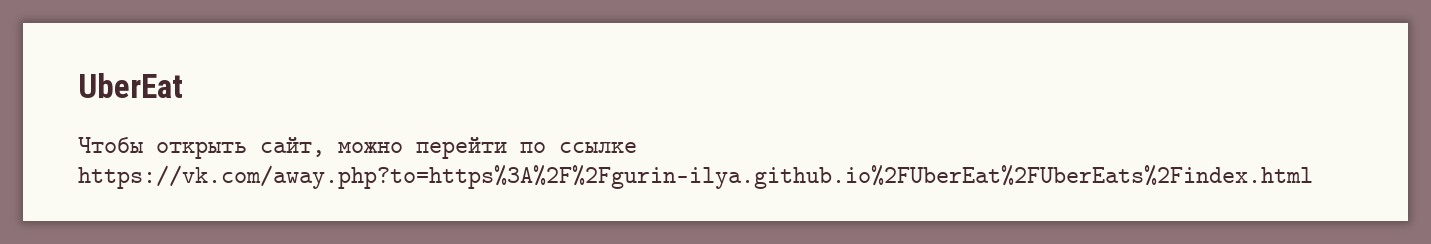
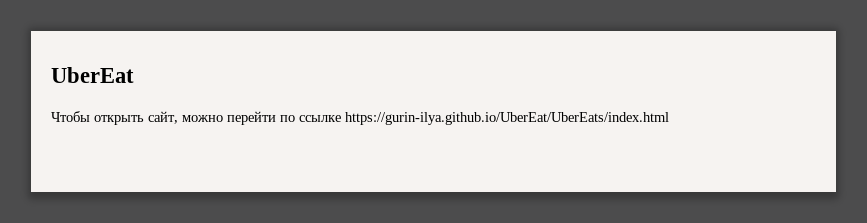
- Чтобы открыть сайт, можно перейти по ссылке https://vk.com/away.php?to=https%3A%2F%2Fgurin-ilya.github.io%2FUberEat%2FUberEats%2Findex.html
+ Чтобы открыть сайт, можно перейти по ссылке https://gurin-ilya.github.io/UberEat/UberEats/index.html

